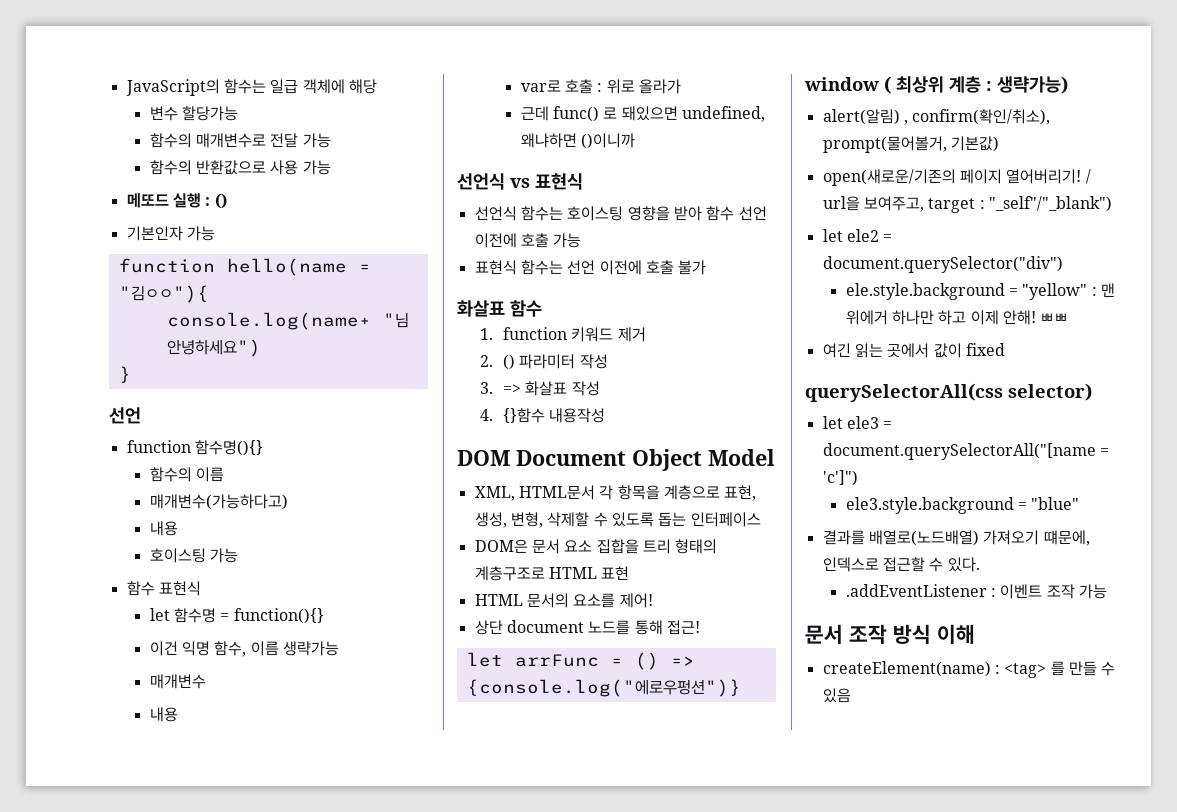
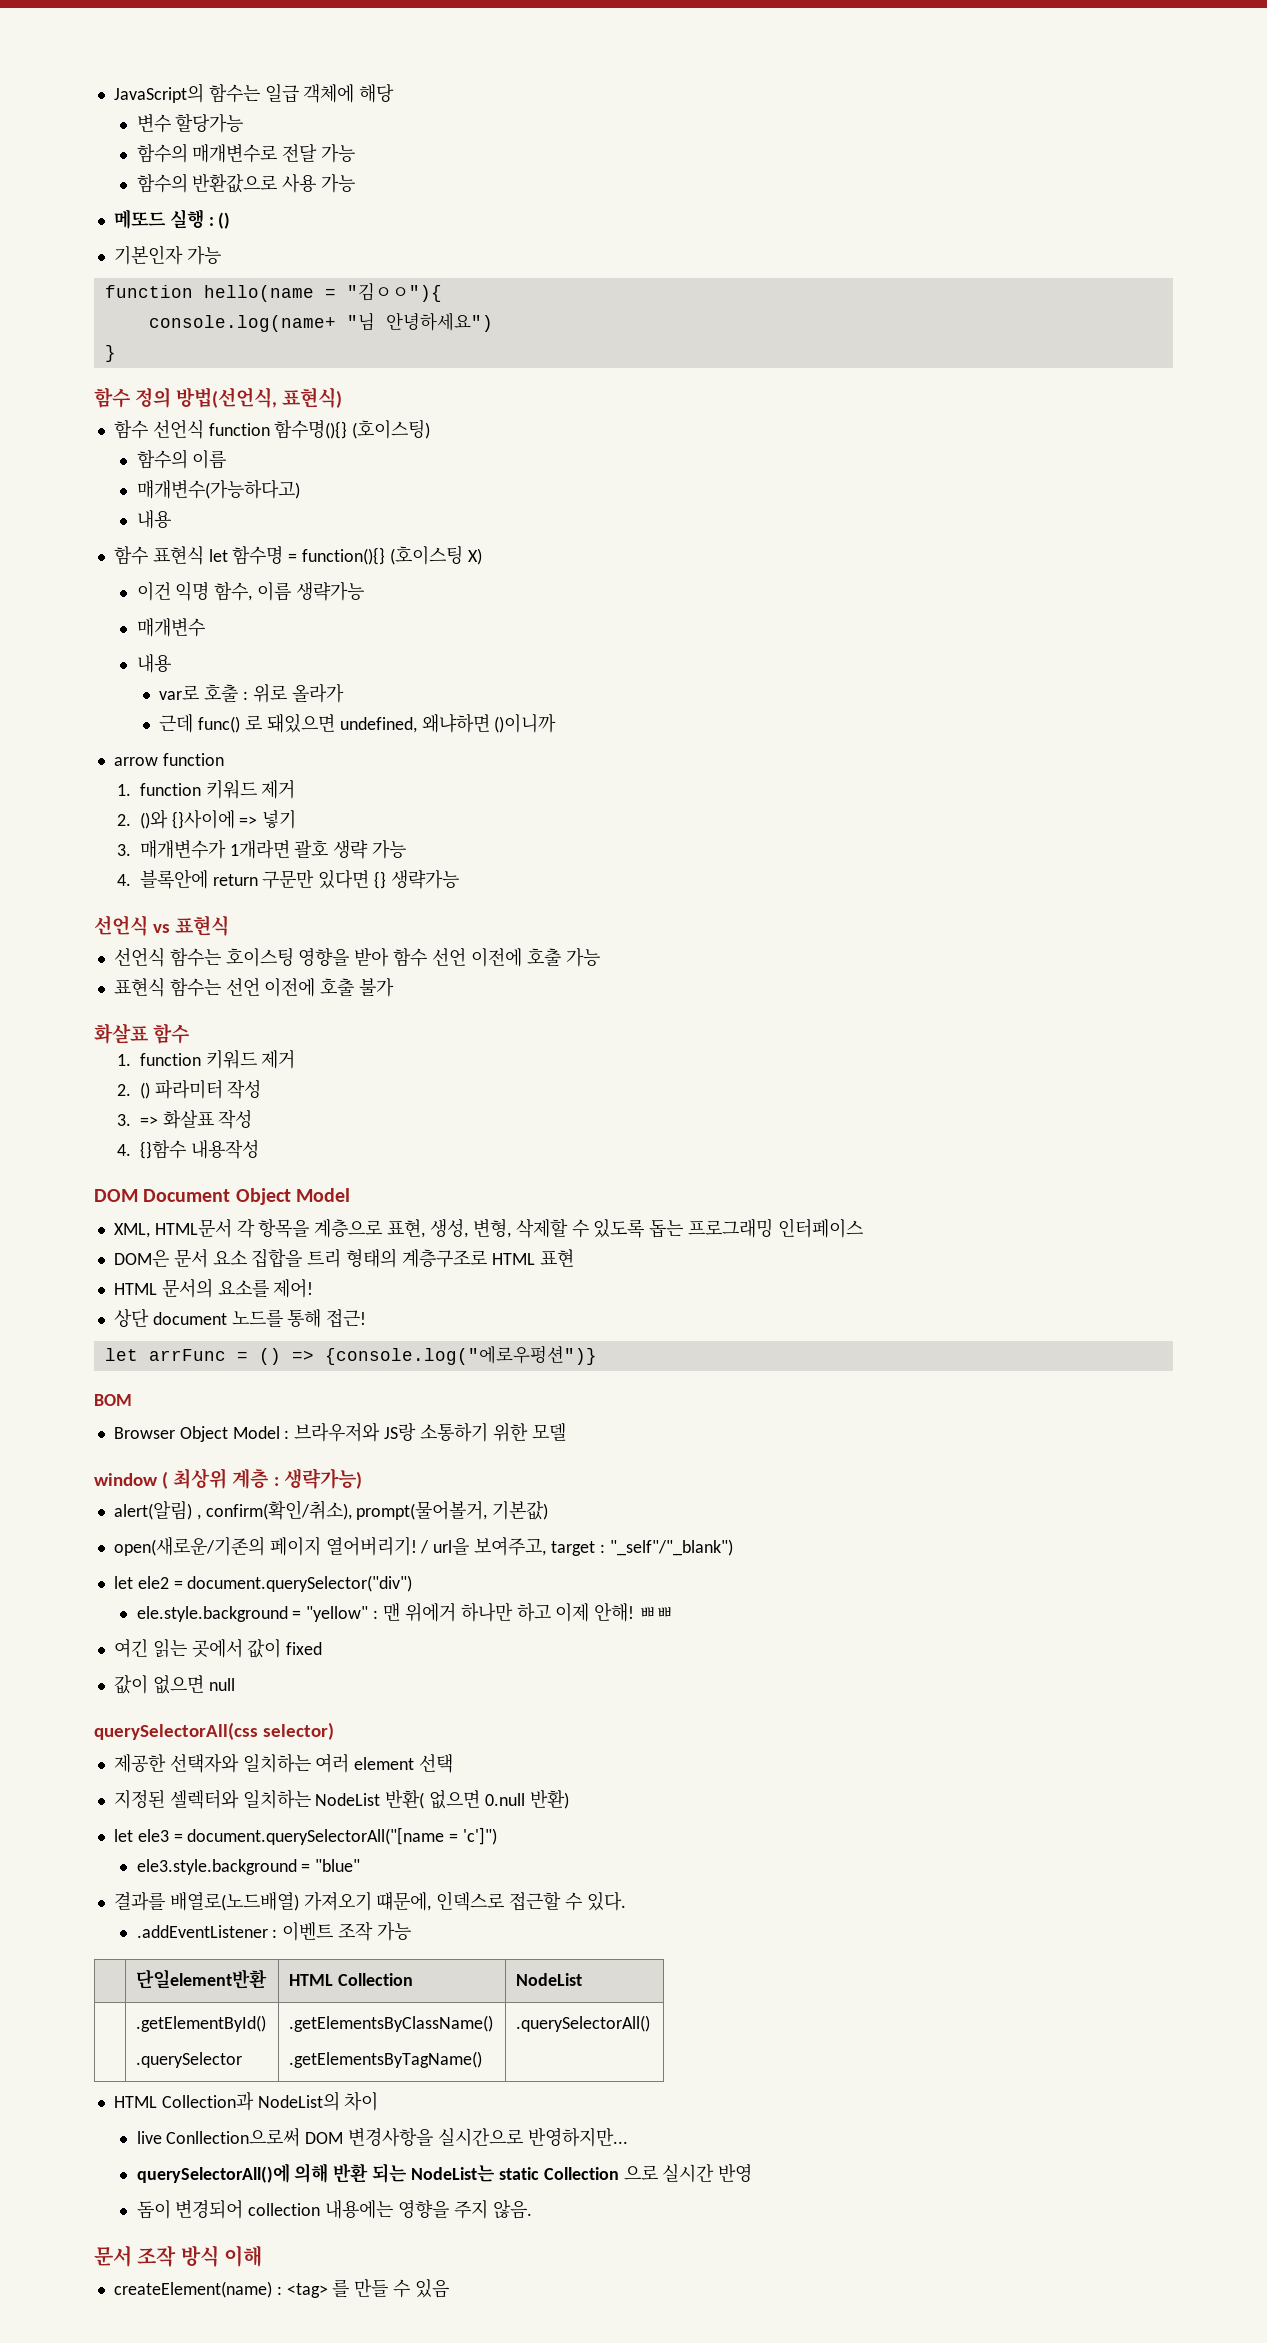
  }
- 선언
- function 함수명(){}
+ 함수 정의 방법(선언식, 표현식)
+ 함수 선언식 function 함수명(){} (호이스팅)
- 호이스팅 가능
- 함수 표현식
- let 함수명 = function(){}
+ 함수 표현식 let 함수명 = function(){} (호이스팅 X)
+ arrow function
+ 1. function 키워드 제거
+ 2. ()와 {}사이에 => 넣기
+ 3. 매개변수가 1개라면 괄호 생략 가능
+ 4. 블록안에 return 구문만 있다면 {} 생략가능
- XML, HTML문서 각 항목을 계층으로 표현, 생성, 변형, 삭제할 수 있도록 돕는 인터페이스
+ XML, HTML문서 각 항목을 계층으로 표현, 생성, 변형, 삭제할 수 있도록 돕는 프로그래밍 인터페이스
+ BOM
+ Browser Object Model : 브라우저와 JS랑 소통하기 위한 모델
+ 값이 없으면 null
+ 제공한 선택자와 일치하는 여러 element 선택
+ 지정된 셀렉터와 일치하는 NodeList 반환( 없으면 0.null 반환)
+ | 단일element반환 | HTML Collection | NodeList
+ | .getElementById()
+ .querySelector | .getElementsByClassName()
+ .getElementsByTagName() | .querySelectorAll()
+ HTML Collection과 NodeList의 차이
+ live Conllection으로써 DOM 변경사항을 실시간으로 반영하지만...
+ querySelectorAll()에 의해 반환 되는 NodeList는 static Collection 으로 실시간 반영
+ 돔이 변경되어 collection 내용에는 영향을 주지 않음.

